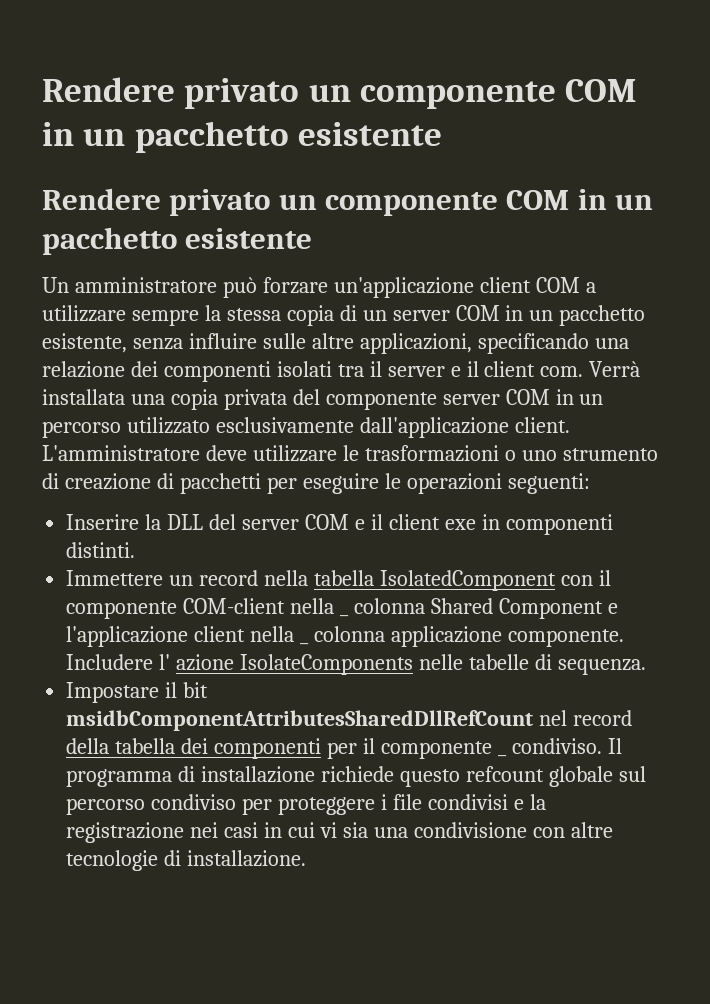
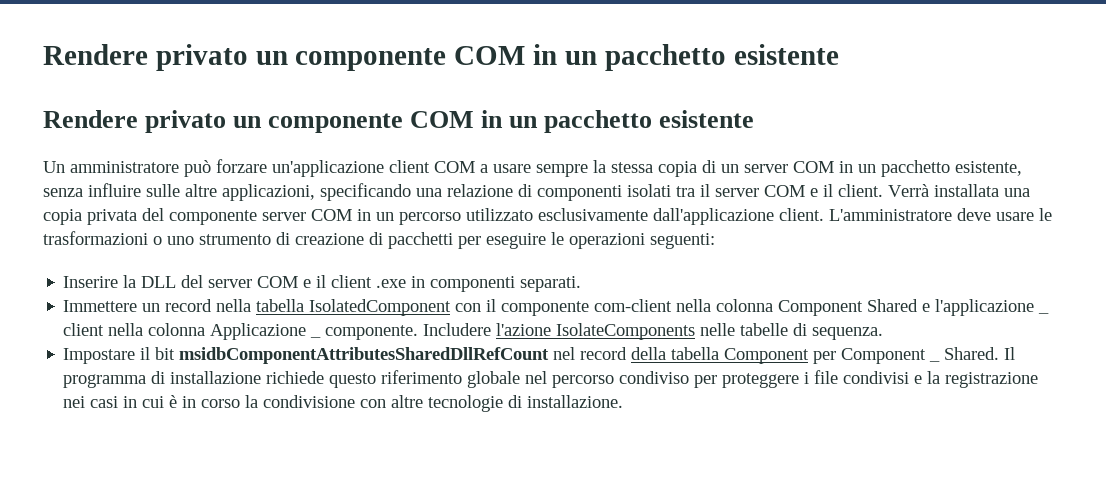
- Un amministratore può forzare un'applicazione client COM a utilizzare sempre la stessa copia di un server COM in un pacchetto esistente, senza influire sulle altre applicazioni, specificando una relazione dei componenti isolati tra il server e il client com.
+ Un amministratore può forzare un'applicazione client COM a usare sempre la stessa copia di un server COM in un pacchetto esistente, senza influire sulle altre applicazioni, specificando una relazione di componenti isolati tra il server COM e il client.
- L'amministratore deve utilizzare le trasformazioni o uno strumento di creazione di pacchetti per eseguire le operazioni seguenti:
+ L'amministratore deve usare le trasformazioni o uno strumento di creazione di pacchetti per eseguire le operazioni seguenti:
- Inserire la DLL del server COM e il client exe in componenti distinti.
+ Inserire la DLL del server COM e il client .exe in componenti separati.
- Immettere un record nella tabella IsolatedComponent con il componente COM-client nella _ colonna Shared Component e l'applicazione client nella _ colonna applicazione componente. Includere l' azione IsolateComponents nelle tabelle di sequenza.
+ Immettere un record nella tabella IsolatedComponent con il componente com-client nella colonna Component Shared e l'applicazione _ client nella colonna Applicazione _ componente. Includere l'azione IsolateComponents nelle tabelle di sequenza.
- Impostare il bit msidbComponentAttributesSharedDllRefCount nel record della tabella dei componenti per il componente _ condiviso.
+ Impostare il bit msidbComponentAttributesSharedDllRefCount nel record della tabella Component per Component _ Shared.
- Il programma di installazione richiede questo refcount globale sul percorso condiviso per proteggere i file condivisi e la registrazione nei casi in cui vi sia una condivisione con altre tecnologie di installazione.
+ Il programma di installazione richiede questo riferimento globale nel percorso condiviso per proteggere i file condivisi e la registrazione nei casi in cui è in corso la condivisione con altre tecnologie di installazione.

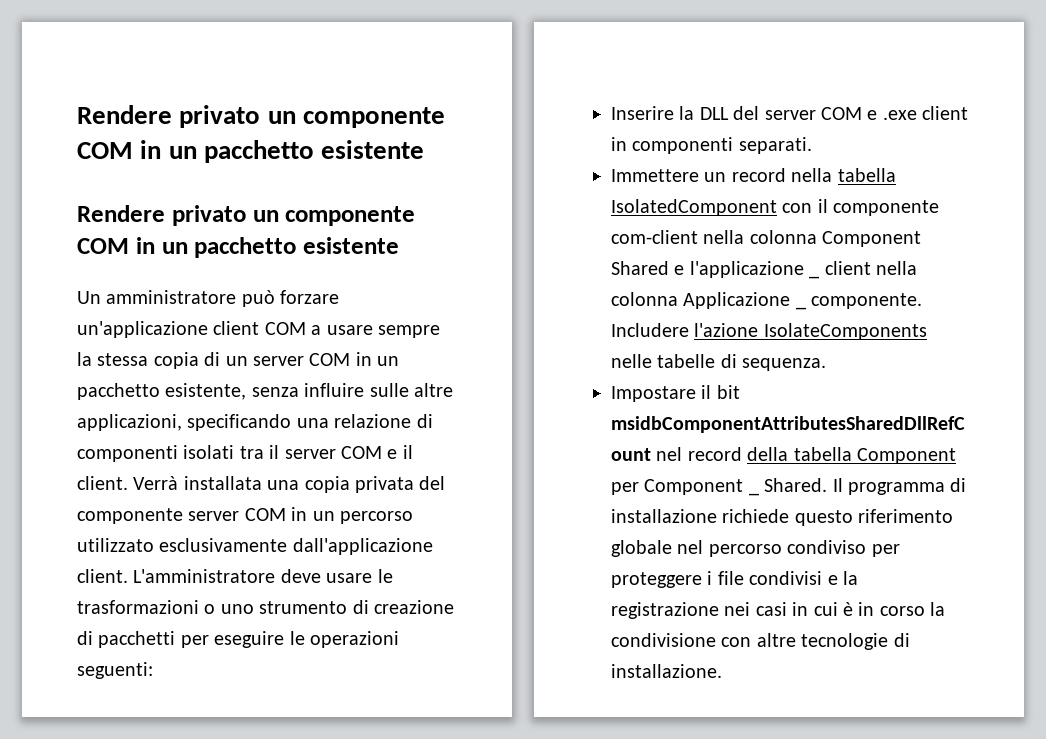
- Inserire la DLL del server COM e il client .exe in componenti separati.
+ Inserire la DLL del server COM e .exe client in componenti separati.

